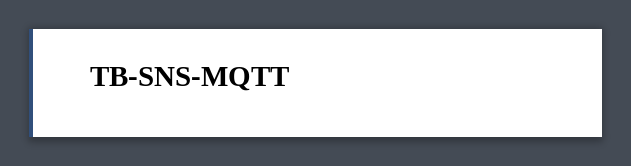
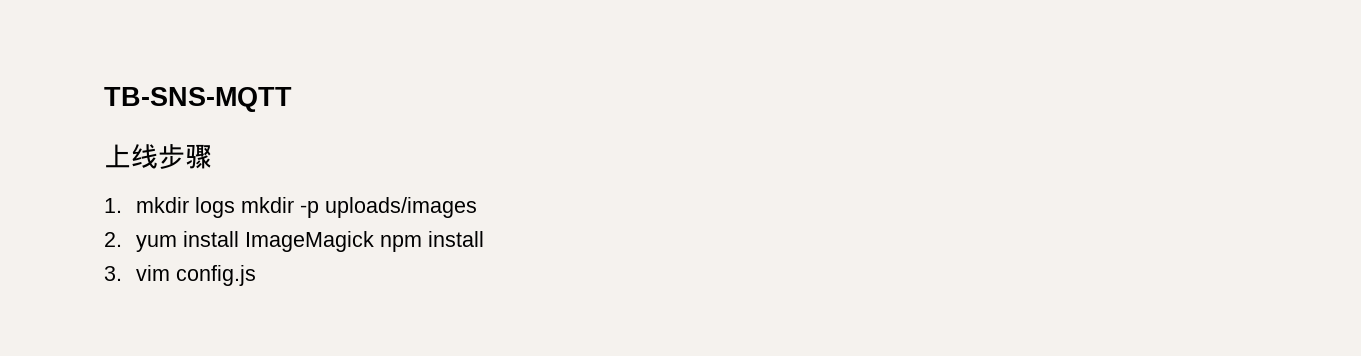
+ 上线步骤
+ 1. mkdir logs mkdir -p uploads/images
+ 2. yum install ImageMagick npm install
+ 3. vim config.js

